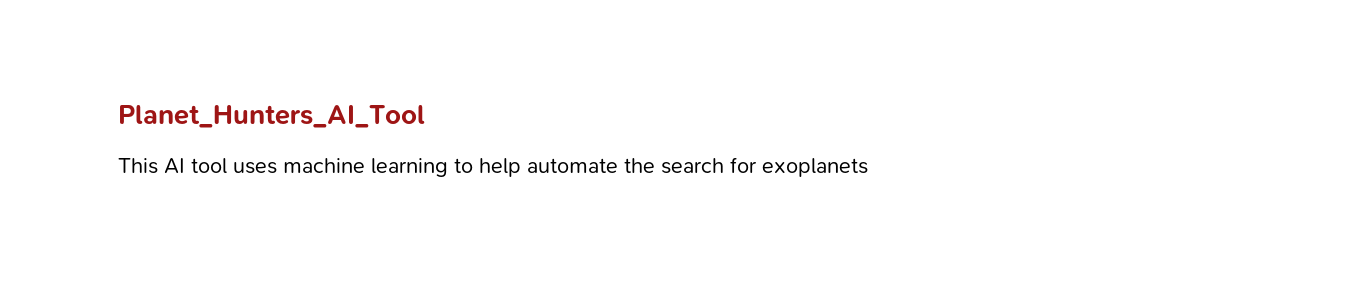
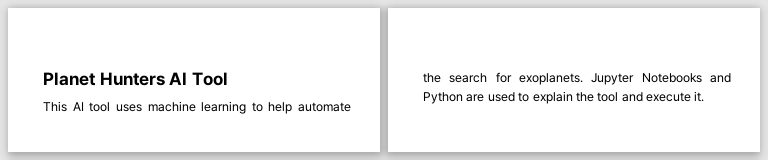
- Planet_Hunters_AI_Tool
+ Planet Hunters AI Tool
- This AI tool uses machine learning to help automate the search for exoplanets
+ This AI tool uses machine learning to help automate the search for exoplanets. Jupyter Notebooks and Python are used to explain the tool and execute it.

